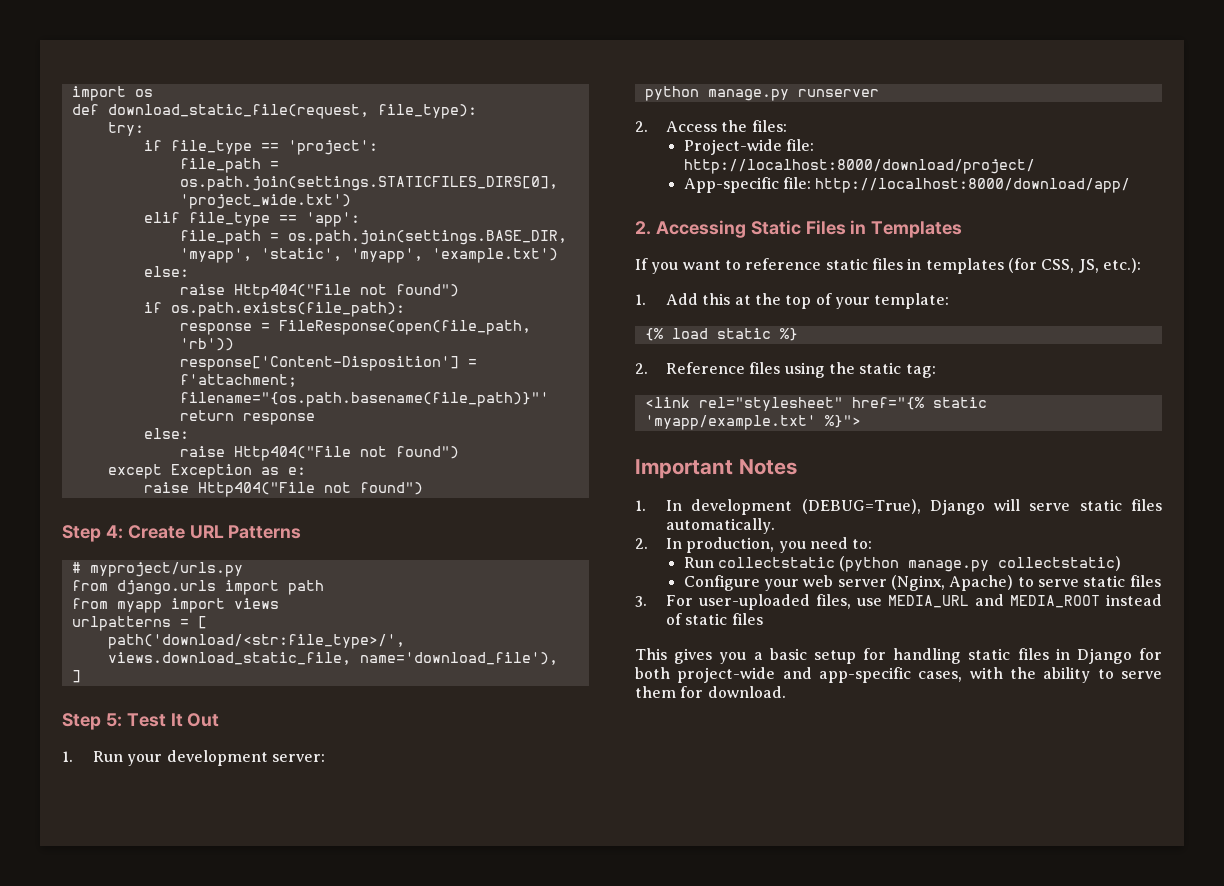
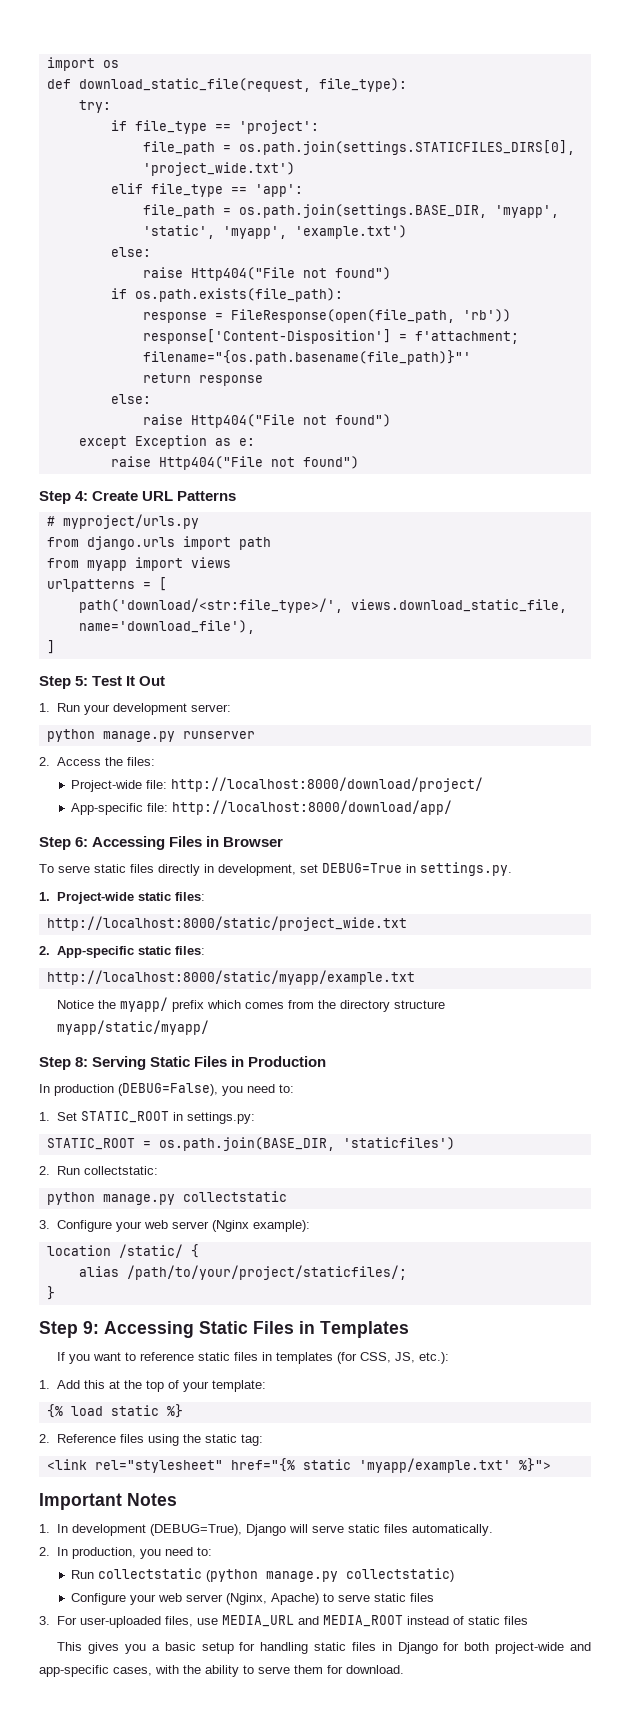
- 2. Accessing Static Files in Templates
+ Step 6: Accessing Files in Browser
+ To serve static files directly in development, set DEBUG=True in settings.py.
+ 1. Project-wide static files:
+ http://localhost:8000/static/project_wide.txt
+ 2. App-specific static files:
+ http://localhost:8000/static/myapp/example.txt
+ Notice the myapp/ prefix which comes from the directory structure myapp/static/myapp/
+ Step 8: Serving Static Files in Production
+ In production (DEBUG=False), you need to:
+ 1. Set STATIC_ROOT in settings.py:
+ STATIC_ROOT = os.path.join(BASE_DIR, 'staticfiles')
+ 2. Run collectstatic:
+ python manage.py collectstatic
+ 3. Configure your web server (Nginx example):
+ location /static/ {
+ alias /path/to/your/project/staticfiles/;
+ }
+ Step 9: Accessing Static Files in Templates

